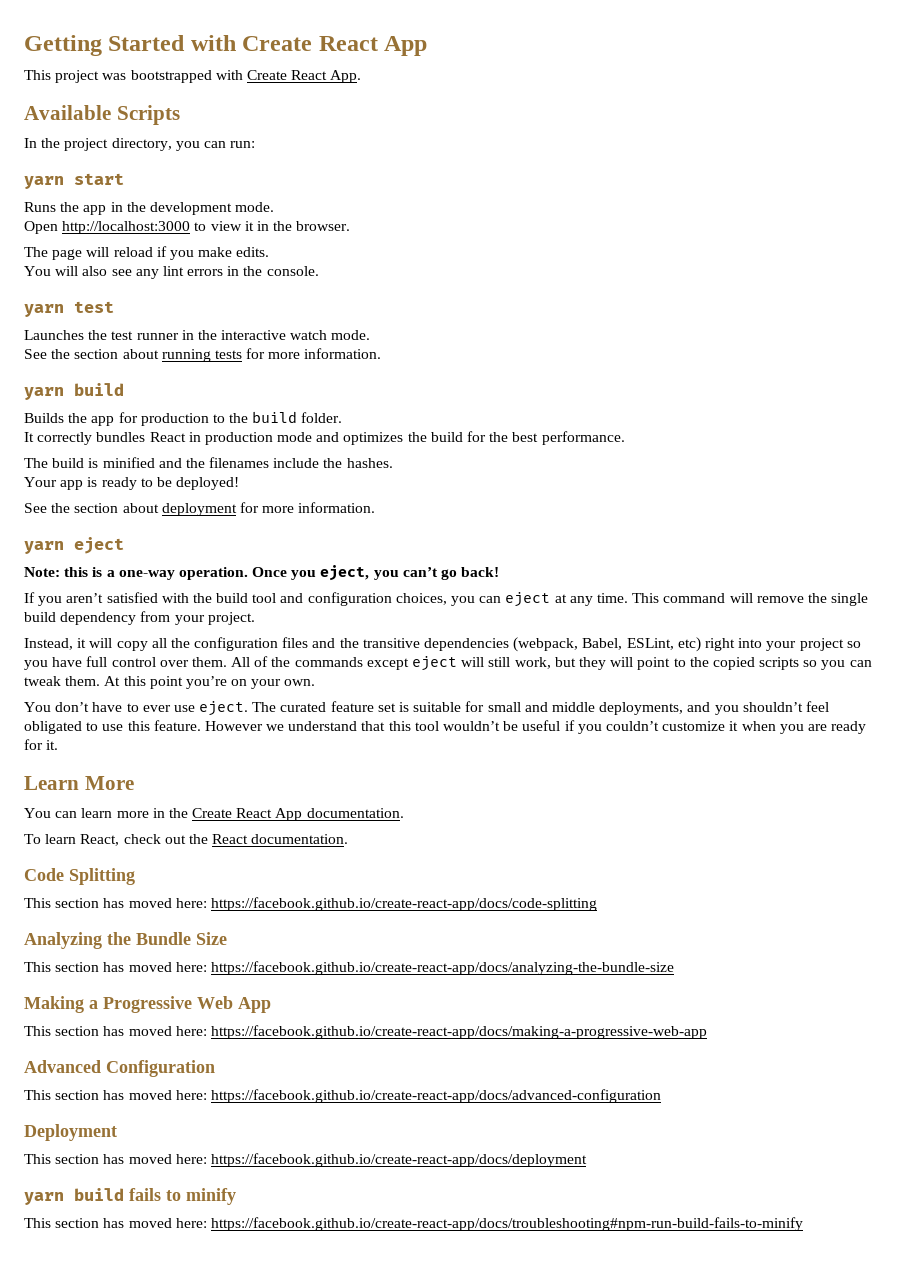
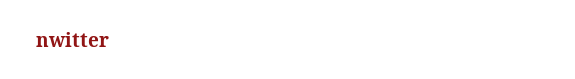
- Getting Started with Create React App
- This project was bootstrapped with Create React App.
- Available Scripts
- In the project directory, you can run:
- yarn start
- Runs the app in the development mode.
- Open http://localhost:3000 to view it in the browser.
- The page will reload if you make edits.
- You will also see any lint errors in the console.
- yarn test
- Launches the test runner in the interactive watch mode.
- See the section about running tests for more information.
- yarn build
- Builds the app for production to the build folder.
- It correctly bundles React in production mode and optimizes the build for the best performance.
- The build is minified and the filenames include the hashes.
- Your app is ready to be deployed!
- See the section about deployment for more information.
- yarn eject
- Note: this is a one-way operation. Once you eject, you can’t go back!
- If you aren’t satisfied with the build tool and configuration choices, you can eject at any time. This command will remove the single build dependency from your project.
- Instead, it will copy all the configuration files and the transitive dependencies (webpack, Babel, ESLint, etc) right into your project so you have full control over them. All of the commands except eject will still work, but they will point to the copied scripts so you can tweak them. At this point you’re on your own.
- You don’t have to ever use eject. The curated feature set is suitable for small and middle deployments, and you shouldn’t feel obligated to use this feature. However we understand that this tool wouldn’t be useful if you couldn’t customize it when you are ready for it.
- Learn More
- You can learn more in the Create React App documentation.
- To learn React, check out the React documentation.
- Code Splitting
- This section has moved here: https://facebook.github.io/create-react-app/docs/code-splitting
- Analyzing the Bundle Size
- This section has moved here: https://facebook.github.io/create-react-app/docs/analyzing-the-bundle-size
- Making a Progressive Web App
- This section has moved here: https://facebook.github.io/create-react-app/docs/making-a-progressive-web-app
- Advanced Configuration
- This section has moved here: https://facebook.github.io/create-react-app/docs/advanced-configuration
- Deployment
- This section has moved here: https://facebook.github.io/create-react-app/docs/deployment
- yarn build fails to minify
- This section has moved here: https://facebook.github.io/create-react-app/docs/troubleshooting#npm-run-build-fails-to-minify
+ nwitter

